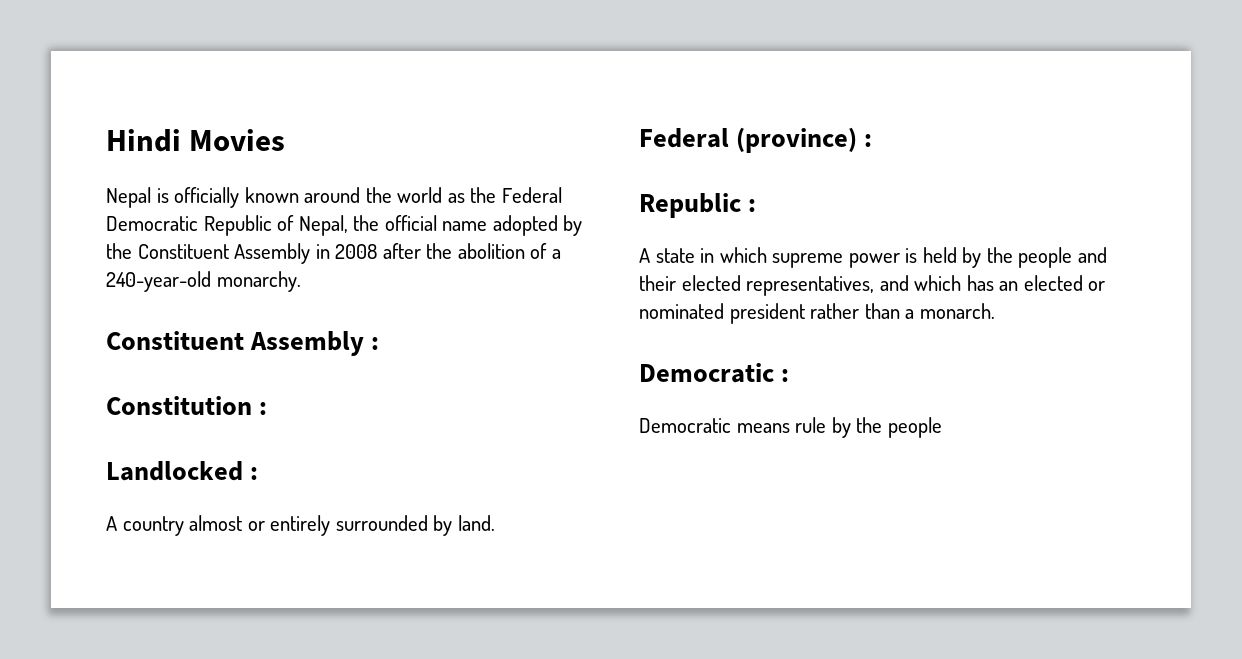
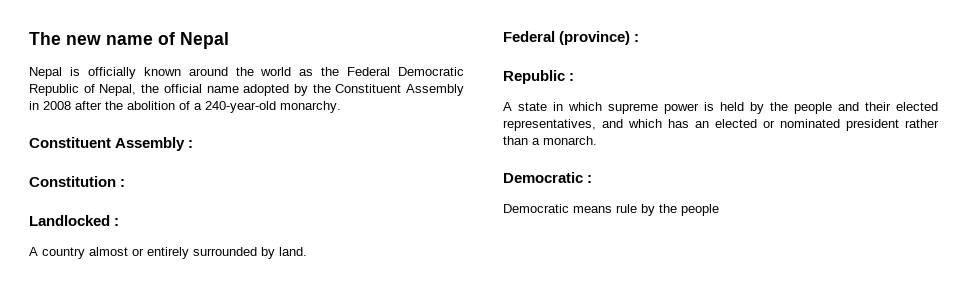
- Hindi Movies
+ The new name of Nepal

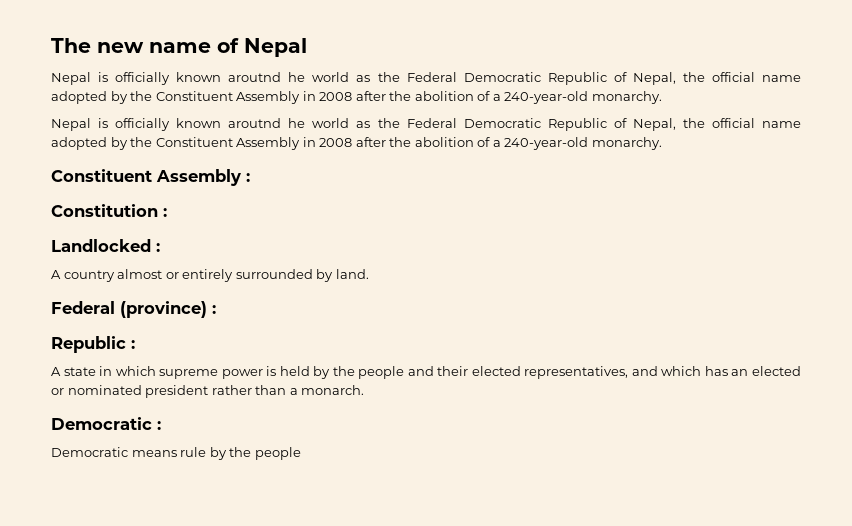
  The new name of Nepal
- Nepal is officially known around the world as the Federal Democratic Republic of Nepal, the official name adopted by the Constituent Assembly in 2008 after the abolition of a 240-year-old monarchy.
+ Nepal is officially known aroutnd he world as the Federal Democratic Republic of Nepal, the official name adopted by the Constituent Assembly in 2008 after the abolition of a 240-year-old monarchy.
+ Nepal is officially known aroutnd he world as the Federal Democratic Republic of Nepal, the official name adopted by the Constituent Assembly in 2008 after the abolition of a 240-year-old monarchy.

